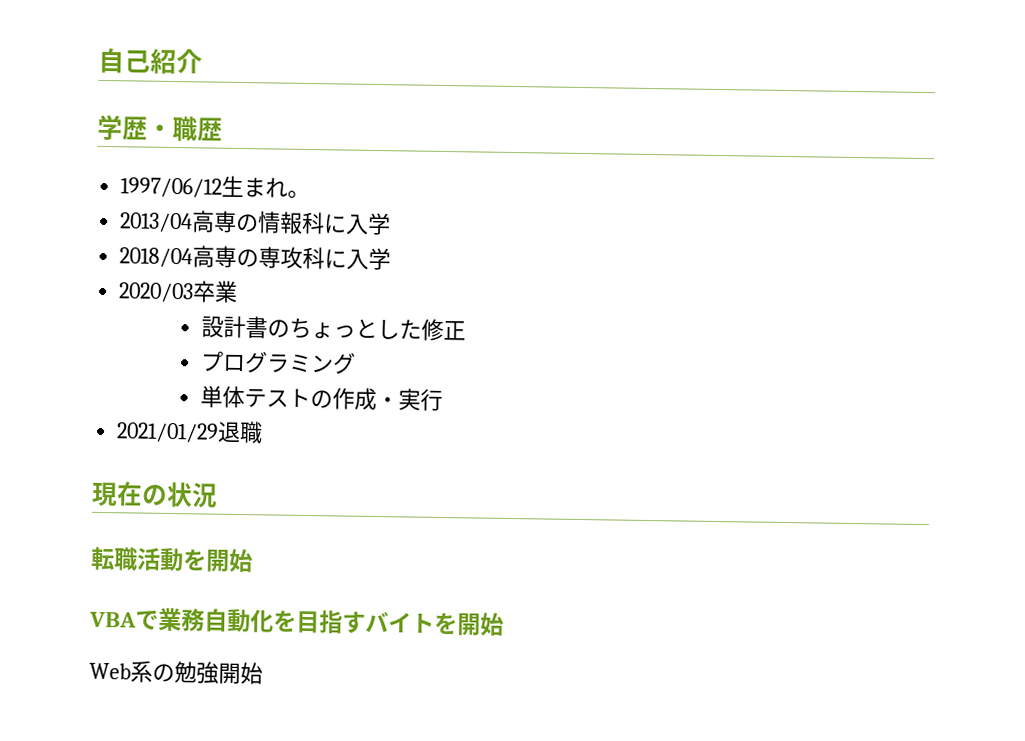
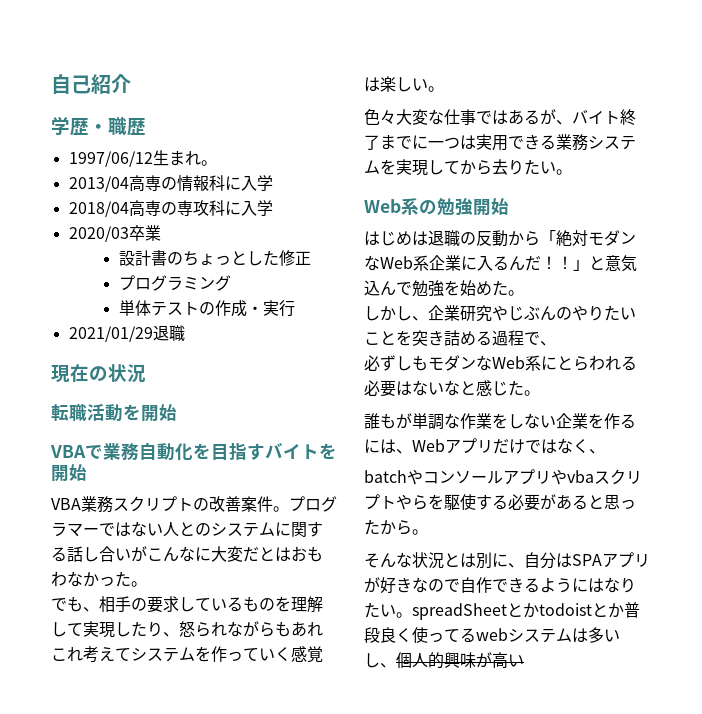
+ VBA業務スクリプトの改善案件。プログラマーではない人とのシステムに関する話し合いがこんなに大変だとはおもわなかった。
+ でも、相手の要求しているものを理解して実現したり、怒られながらもあれこれ考えてシステムを作っていく感覚は楽しい。
+ 色々大変な仕事ではあるが、バイト終了までに一つは実用できる業務システムを実現してから去りたい。
  Web系の勉強開始
+ はじめは退職の反動から「絶対モダンなWeb系企業に入るんだ！！」と意気込んで勉強を始めた。
+ しかし、企業研究やじぶんのやりたいことを突き詰める過程で、
+ 必ずしもモダンなWeb系にとらわれる必要はないなと感じた。
+ 誰もが単調な作業をしない企業を作るには、Webアプリだけではなく、
+ batchやコンソールアプリやvbaスクリプトやらを駆使する必要があると思ったから。
+ そんな状況とは別に、自分はSPAアプリが好きなので自作できるようにはなりたい。spreadSheetとかtodoistとか普段良く使ってるwebシステムは多いし、個人的興味が高い

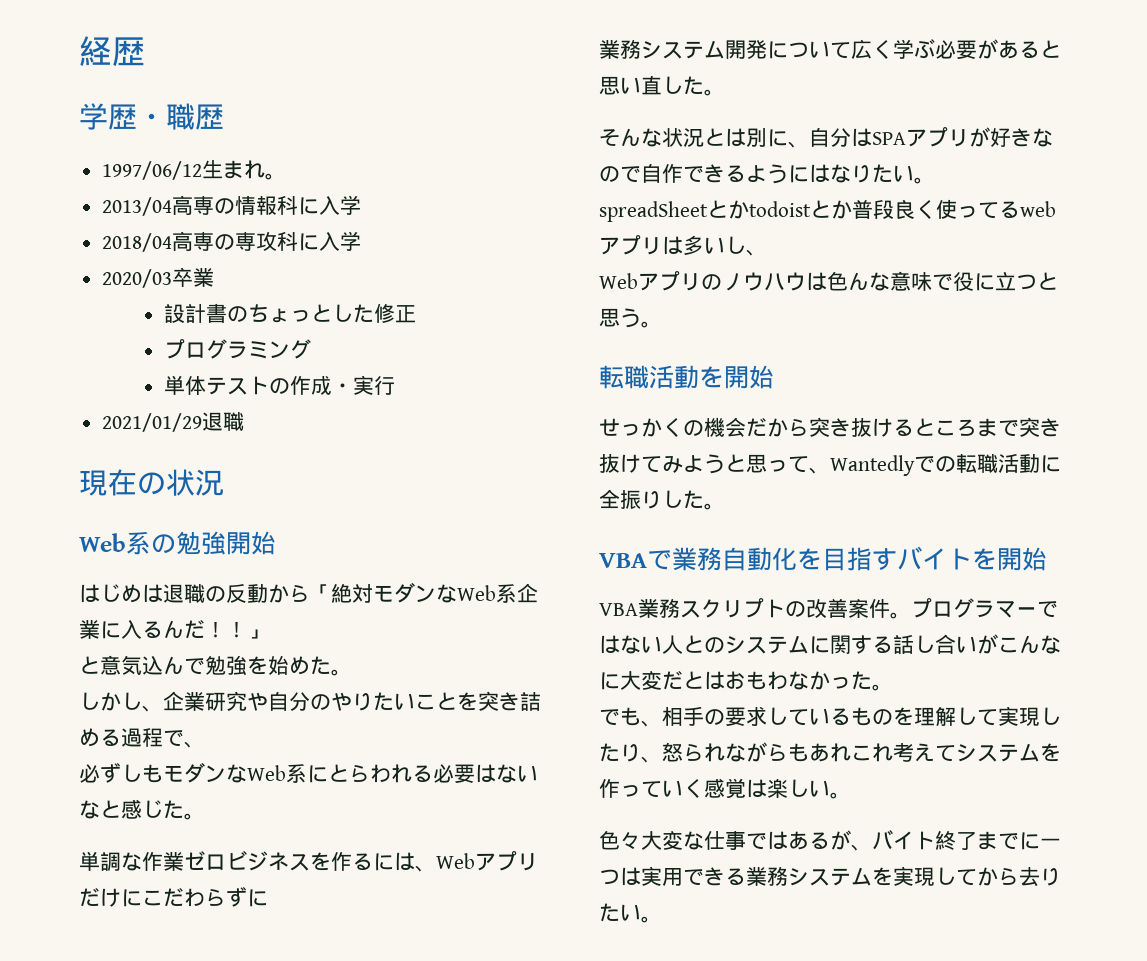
- 自己紹介
+ 経歴
+ Web系の勉強開始
+ はじめは退職の反動から「絶対モダンなWeb系企業に入るんだ！！」
+ と意気込んで勉強を始めた。
+ しかし、企業研究や自分のやりたいことを突き詰める過程で、
+ 必ずしもモダンなWeb系にとらわれる必要はないなと感じた。
+ 単調な作業ゼロビジネスを作るには、Webアプリだけにこだわらずに
+ 業務システム開発について広く学ぶ必要があると思い直した。
+ そんな状況とは別に、自分はSPAアプリが好きなので自作できるようにはなりたい。
+ spreadSheetとかtodoistとか普段良く使ってるwebアプリは多いし、
+ Webアプリのノウハウは色んな意味で役に立つと思う。
  転職活動を開始
+ せっかくの機会だから突き抜けるところまで突き抜けてみようと思って、Wantedlyでの転職活動に全振りした。
- Web系の勉強開始
- はじめは退職の反動から「絶対モダンなWeb系企業に入るんだ！！」と意気込んで勉強を始めた。
- しかし、企業研究やじぶんのやりたいことを突き詰める過程で、
- 必ずしもモダンなWeb系にとらわれる必要はないなと感じた。
- 誰もが単調な作業をしない企業を作るには、Webアプリだけではなく、
- batchやコンソールアプリやvbaスクリプトやらを駆使する必要があると思ったから。
- そんな状況とは別に、自分はSPAアプリが好きなので自作できるようにはなりたい。spreadSheetとかtodoistとか普段良く使ってるwebシステムは多いし、個人的興味が高い

